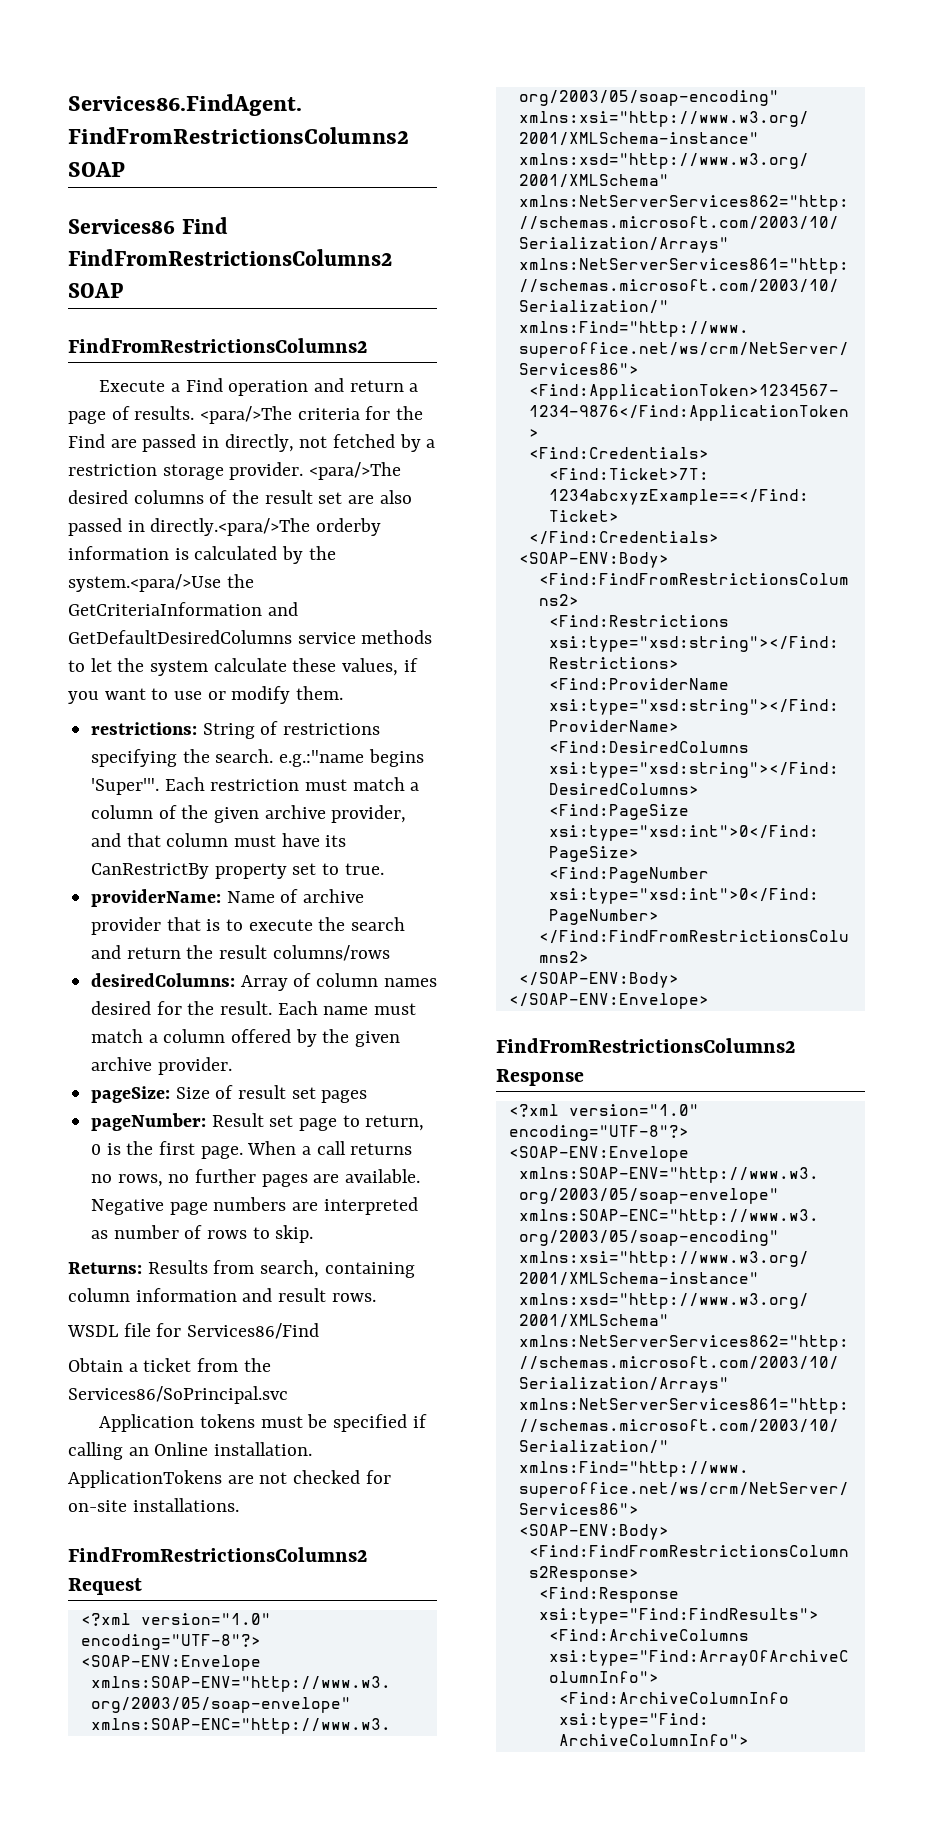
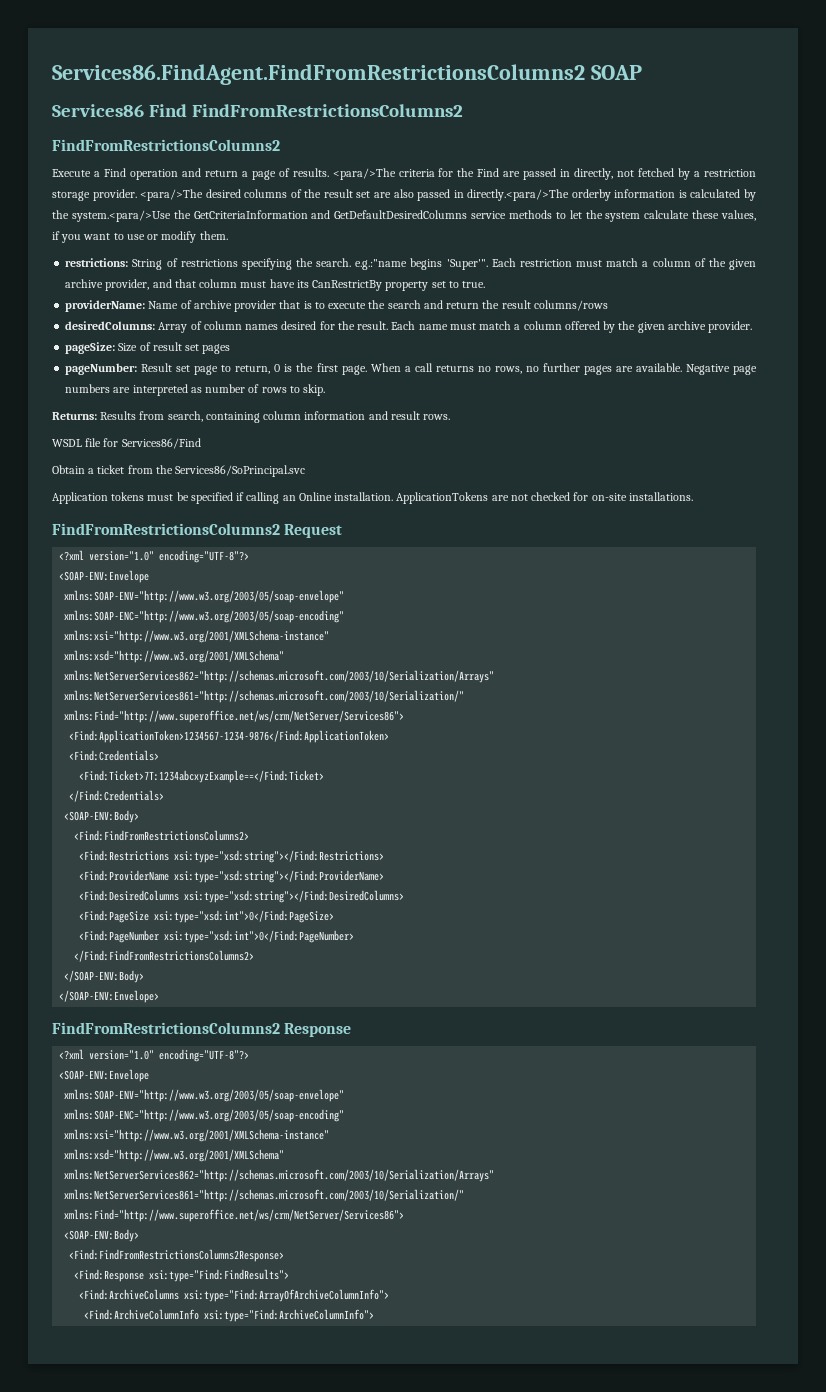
- Services86 Find FindFromRestrictionsColumns2 SOAP
+ Services86 Find FindFromRestrictionsColumns2

